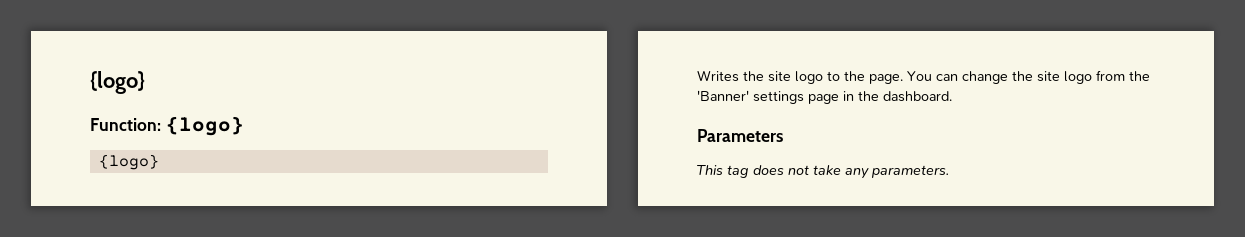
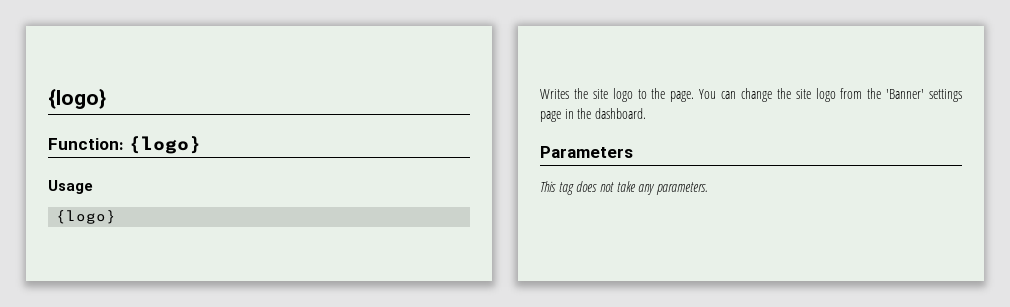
+ Usage

